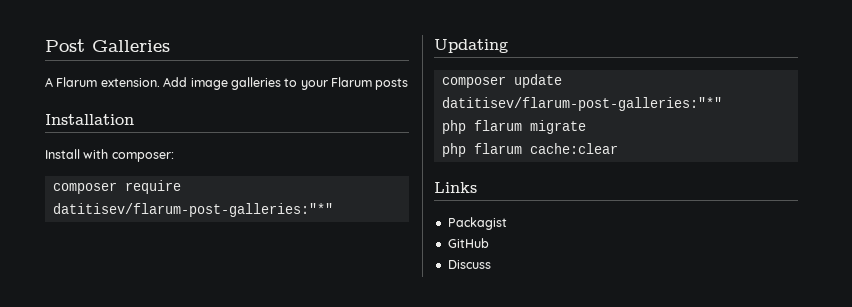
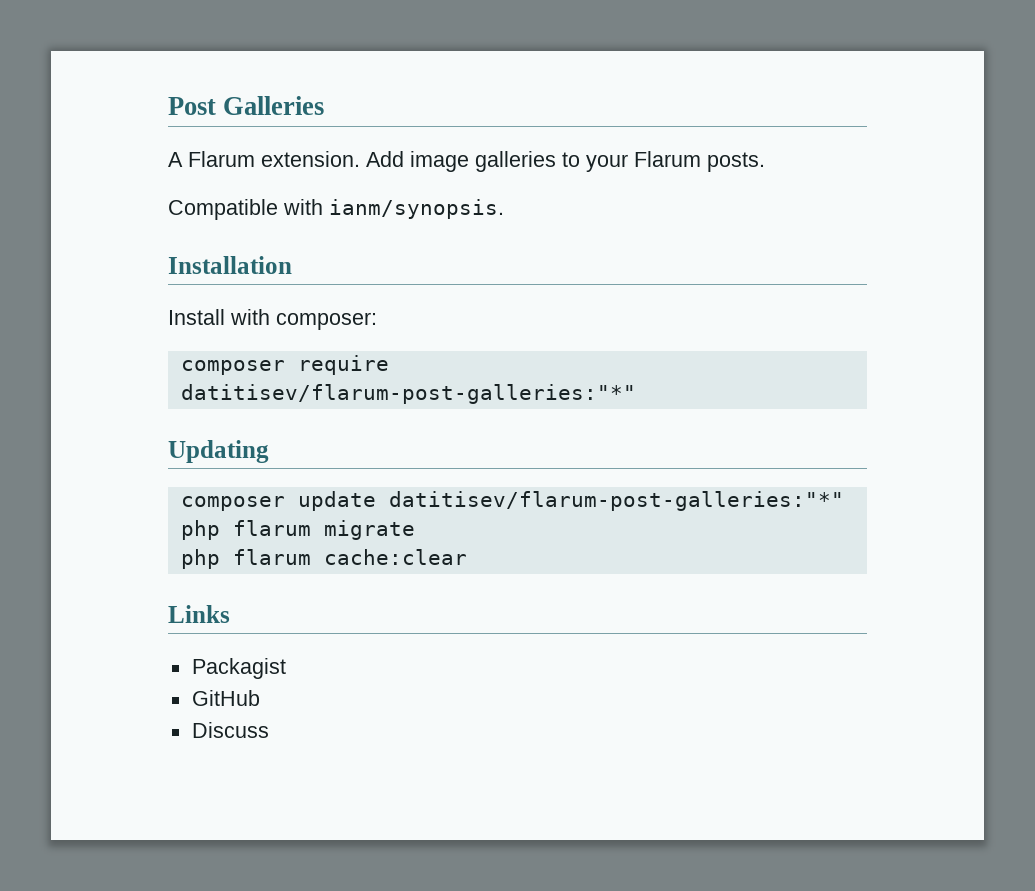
- Add image galleries to your Flarum posts
+ Add image galleries to your Flarum posts.
+ Compatible with ianm/synopsis.

